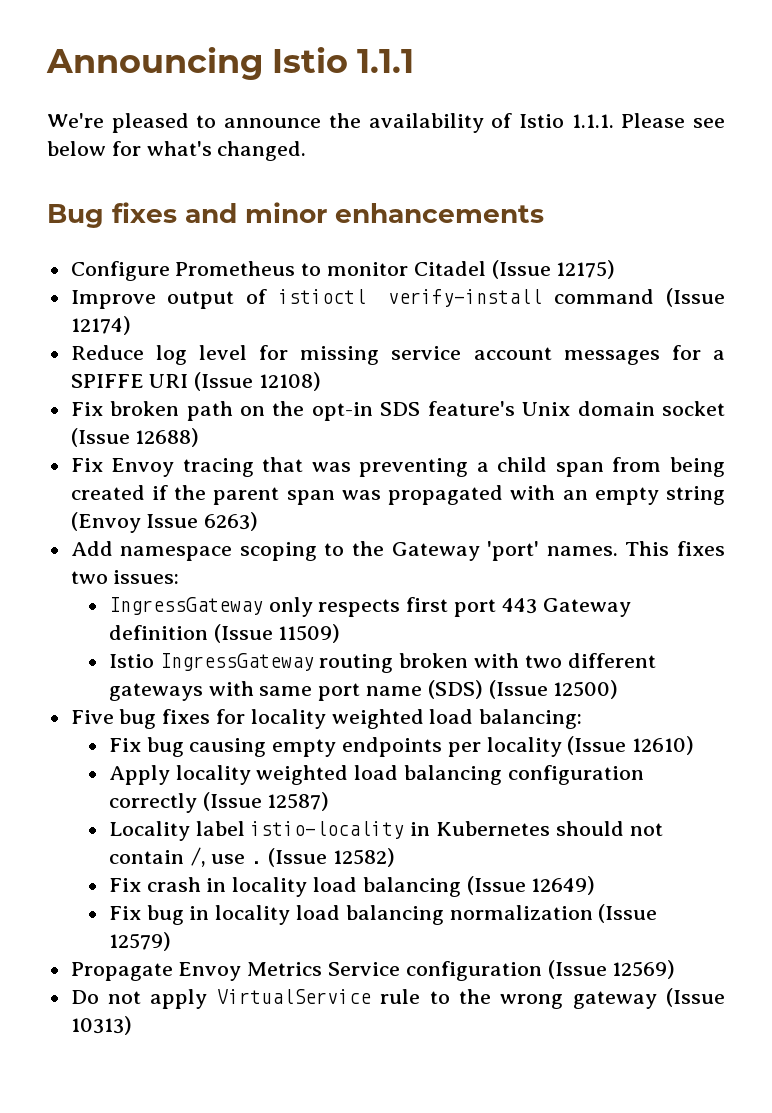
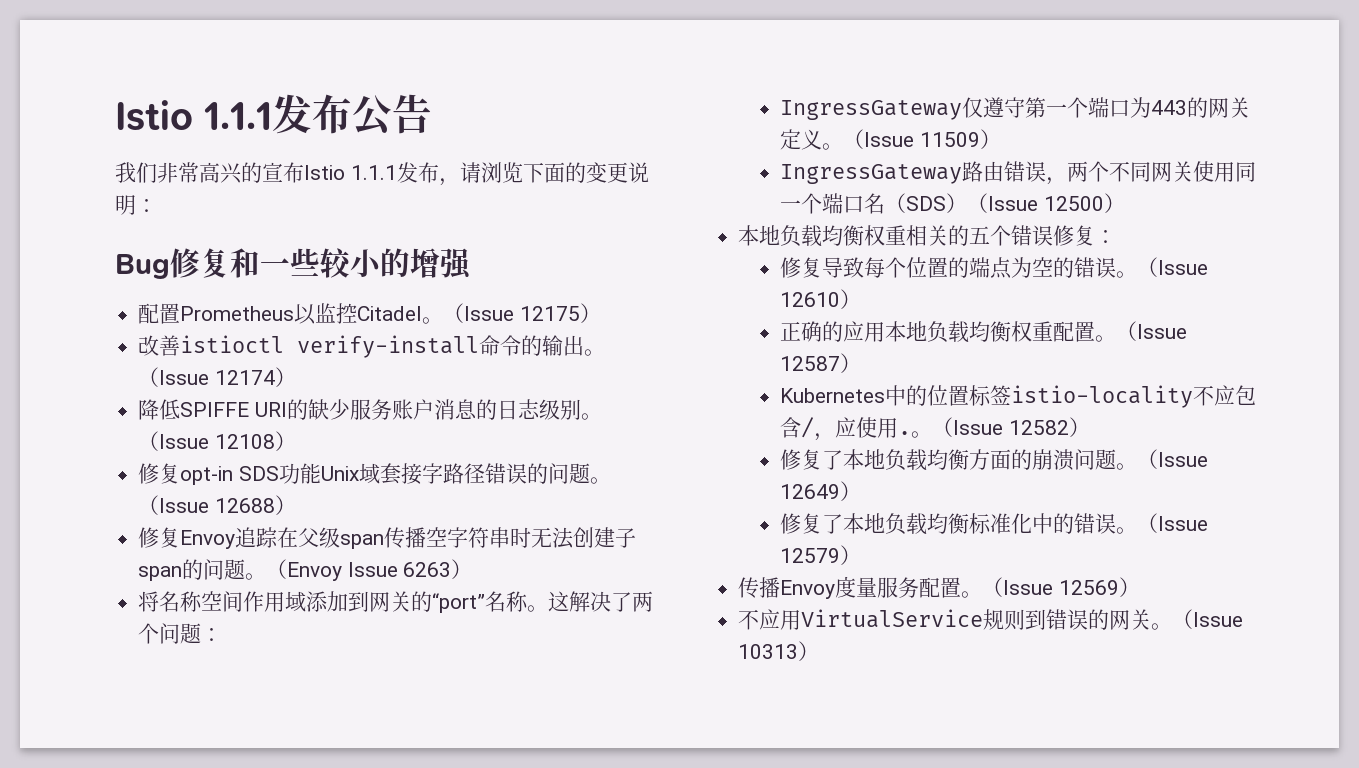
- Announcing Istio 1.1.1
- We're pleased to announce the availability of Istio 1.1.1. Please see below for what's changed.
- Bug fixes and minor enhancements
- Configure Prometheus to monitor Citadel (Issue 12175)
- Improve output of istioctl verify-install command (Issue 12174)
- Reduce log level for missing service account messages for a SPIFFE URI (Issue 12108)
- Fix broken path on the opt-in SDS feature's Unix domain socket (Issue 12688)
- Fix Envoy tracing that was preventing a child span from being created if the parent span was propagated with an empty string (Envoy Issue 6263)
- Add namespace scoping to the Gateway 'port' names. This fixes two issues:
- IngressGateway only respects first port 443 Gateway definition (Issue 11509)
- Istio IngressGateway routing broken with two different gateways with same port name (SDS) (Issue 12500)
- Five bug fixes for locality weighted load balancing:
- Fix bug causing empty endpoints per locality (Issue 12610)
- Apply locality weighted load balancing configuration correctly (Issue 12587)
- Locality label istio-locality in Kubernetes should not contain /, use . (Issue 12582)
- Fix crash in locality load balancing (Issue 12649)
- Fix bug in locality load balancing normalization (Issue 12579)
- Propagate Envoy Metrics Service configuration (Issue 12569)
- Do not apply VirtualService rule to the wrong gateway (Issue 10313)
+ Istio 1.1.1发布公告
+ 我们非常高兴的宣布Istio 1.1.1发布，请浏览下面的变更说明：
+ Bug修复和一些较小的增强
+ 配置Prometheus以监控Citadel。（Issue 12175）
+ 改善istioctl verify-install命令的输出。（Issue 12174）
+ 降低SPIFFE URI的缺少服务账户消息的日志级别。（Issue 12108）
+ 修复opt-in SDS功能Unix域套接字路径错误的问题。（Issue 12688）
+ 修复Envoy追踪在父级span传播空字符串时无法创建子span的问题。（Envoy Issue 6263）
+ 将名称空间作用域添加到网关的“port”名称。这解决了两个问题：
+ IngressGateway仅遵守第一个端口为443的网关定义。（Issue 11509）
+ IngressGateway路由错误，两个不同网关使用同一个端口名（SDS）（Issue 12500）
+ 本地负载均衡权重相关的五个错误修复：
+ 修复导致每个位置的端点为空的错误。（Issue 12610）
+ 正确的应用本地负载均衡权重配置。（Issue 12587）
+ Kubernetes中的位置标签istio-locality不应包含/，应使用.。（Issue 12582）
+ 修复了本地负载均衡方面的崩溃问题。（Issue 12649）
+ 修复了本地负载均衡标准化中的错误。（Issue 12579）
+ 传播Envoy度量服务配置。（Issue 12569）
+ 不应用VirtualService规则到错误的网关。（Issue 10313）

